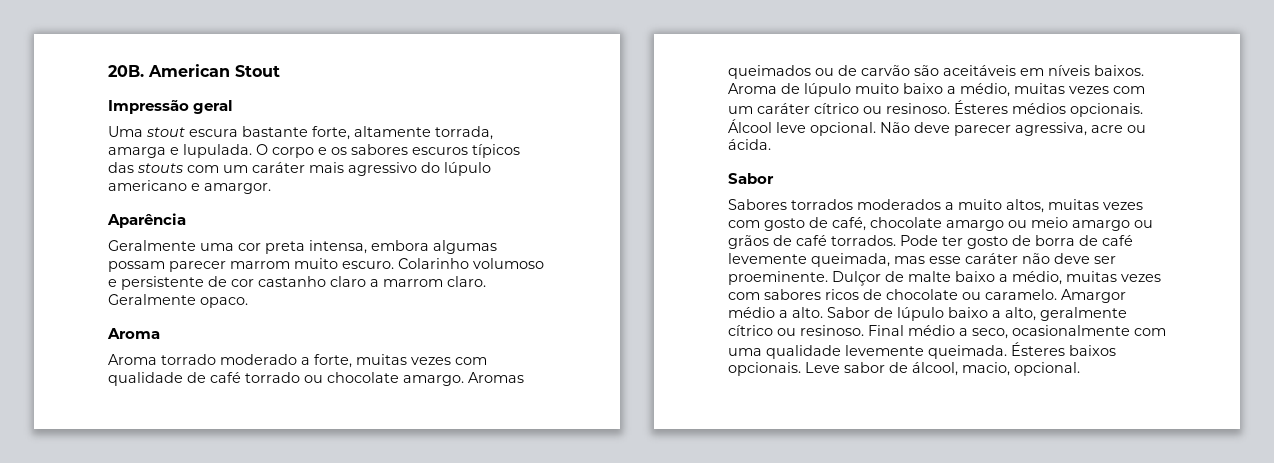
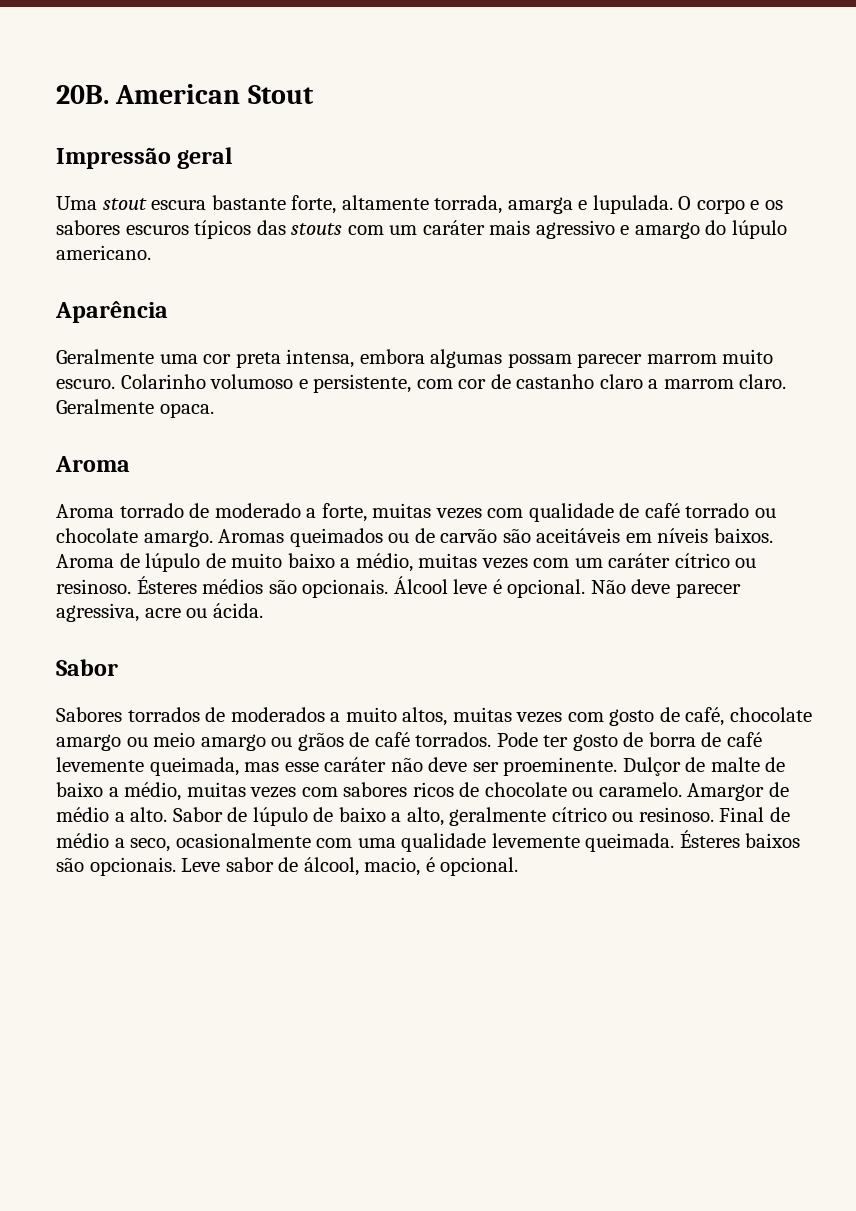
- O corpo e os sabores escuros típicos das stouts com um caráter mais agressivo do lúpulo americano e amargor.
+ O corpo e os sabores escuros típicos das stouts com um caráter mais agressivo e amargo do lúpulo americano.
- Colarinho volumoso e persistente de cor castanho claro a marrom claro.
+ Colarinho volumoso e persistente, com cor de castanho claro a marrom claro.
- Geralmente opaco.
+ Geralmente opaca.
- Aroma torrado moderado a forte, muitas vezes com qualidade de café torrado ou chocolate amargo.
+ Aroma torrado de moderado a forte, muitas vezes com qualidade de café torrado ou chocolate amargo.
- Aroma de lúpulo muito baixo a médio, muitas vezes com um caráter cítrico ou resinoso.
+ Aroma de lúpulo de muito baixo a médio, muitas vezes com um caráter cítrico ou resinoso.
- Ésteres médios opcionais.
+ Ésteres médios são opcionais.
- Álcool leve opcional.
+ Álcool leve é opcional.
- Sabores torrados moderados a muito altos, muitas vezes com gosto de café, chocolate amargo ou meio amargo ou grãos de café torrados.
+ Sabores torrados de moderados a muito altos, muitas vezes com gosto de café, chocolate amargo ou meio amargo ou grãos de café torrados.
- Dulçor de malte baixo a médio, muitas vezes com sabores ricos de chocolate ou caramelo.
+ Dulçor de malte de baixo a médio, muitas vezes com sabores ricos de chocolate ou caramelo.
- Amargor médio a alto.
+ Amargor de médio a alto.
- Sabor de lúpulo baixo a alto, geralmente cítrico ou resinoso.
+ Sabor de lúpulo de baixo a alto, geralmente cítrico ou resinoso.
- Final médio a seco, ocasionalmente com uma qualidade levemente queimada.
+ Final de médio a seco, ocasionalmente com uma qualidade levemente queimada.
- Ésteres baixos opcionais.
+ Ésteres baixos são opcionais.
- Leve sabor de álcool, macio, opcional.
+ Leve sabor de álcool, macio, é opcional.

